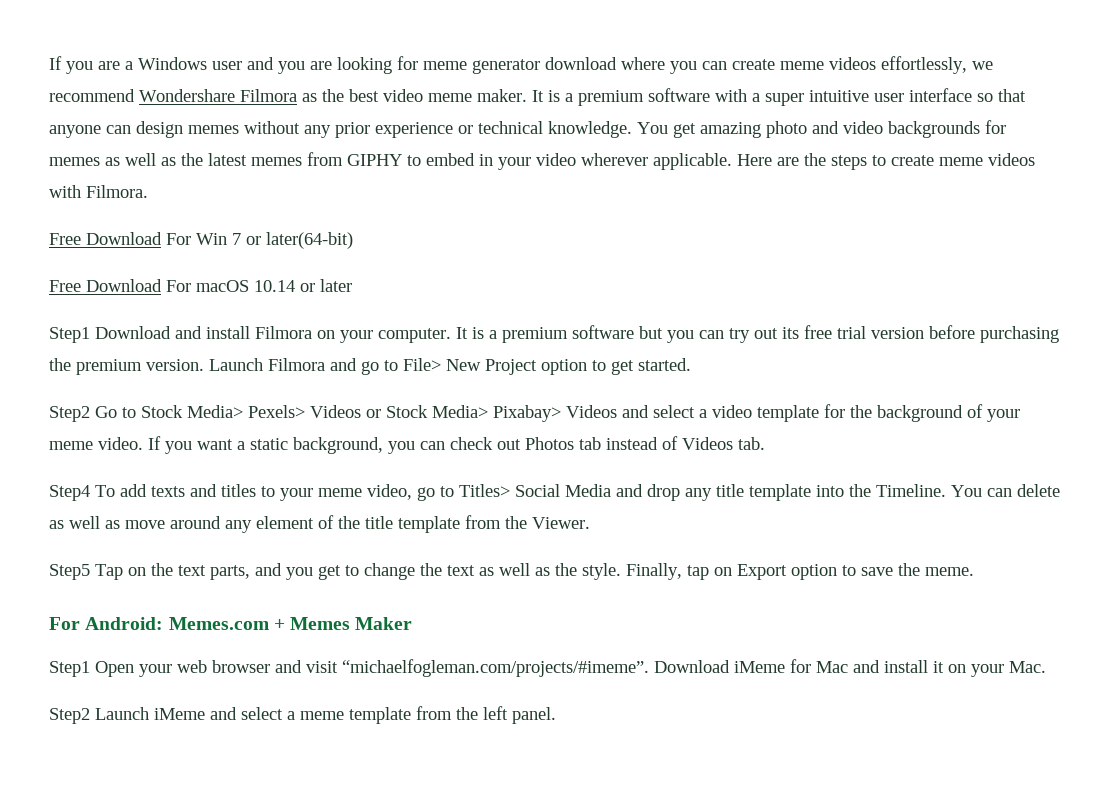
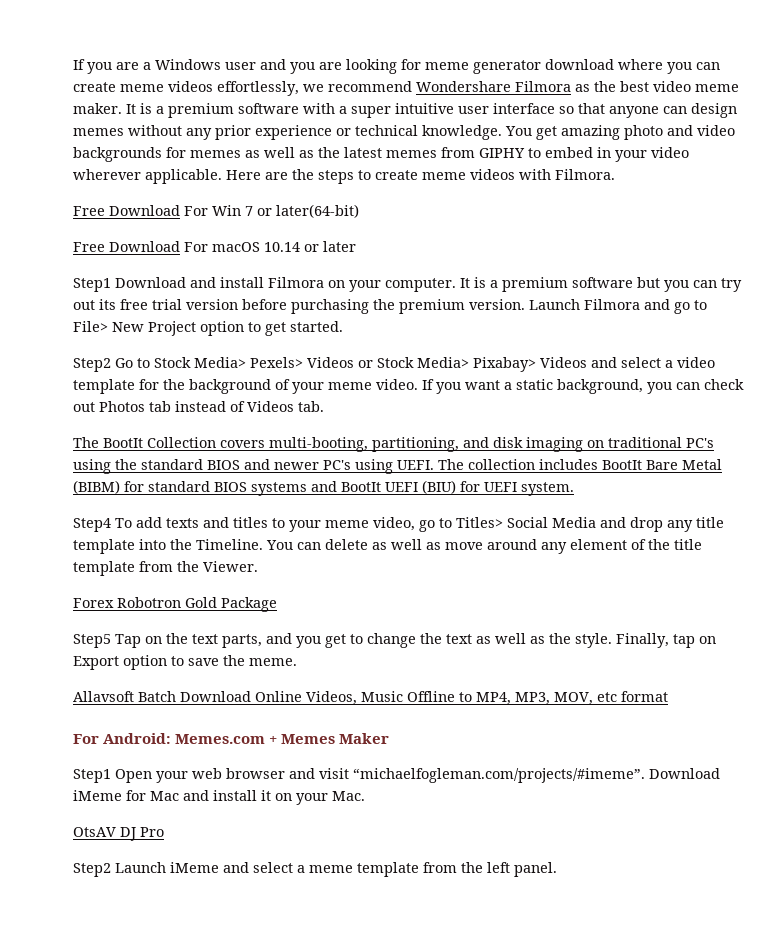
+ The BootIt Collection covers multi-booting, partitioning, and disk imaging on traditional PC's using the standard BIOS and newer PC's using UEFI. The collection includes BootIt Bare Metal (BIBM) for standard BIOS systems and BootIt UEFI (BIU) for UEFI system.
+ Forex Robotron Gold Package
+ Allavsoft Batch Download Online Videos, Music Offline to MP4, MP3, MOV, etc format
+ OtsAV DJ Pro

